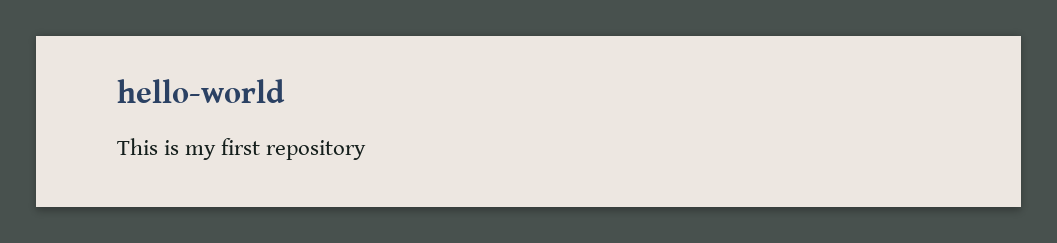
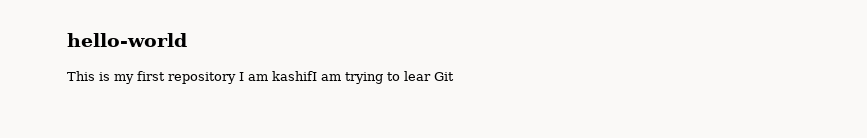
- This is my first repository
+ This is my first repository I am kashifI am trying to lear Git

